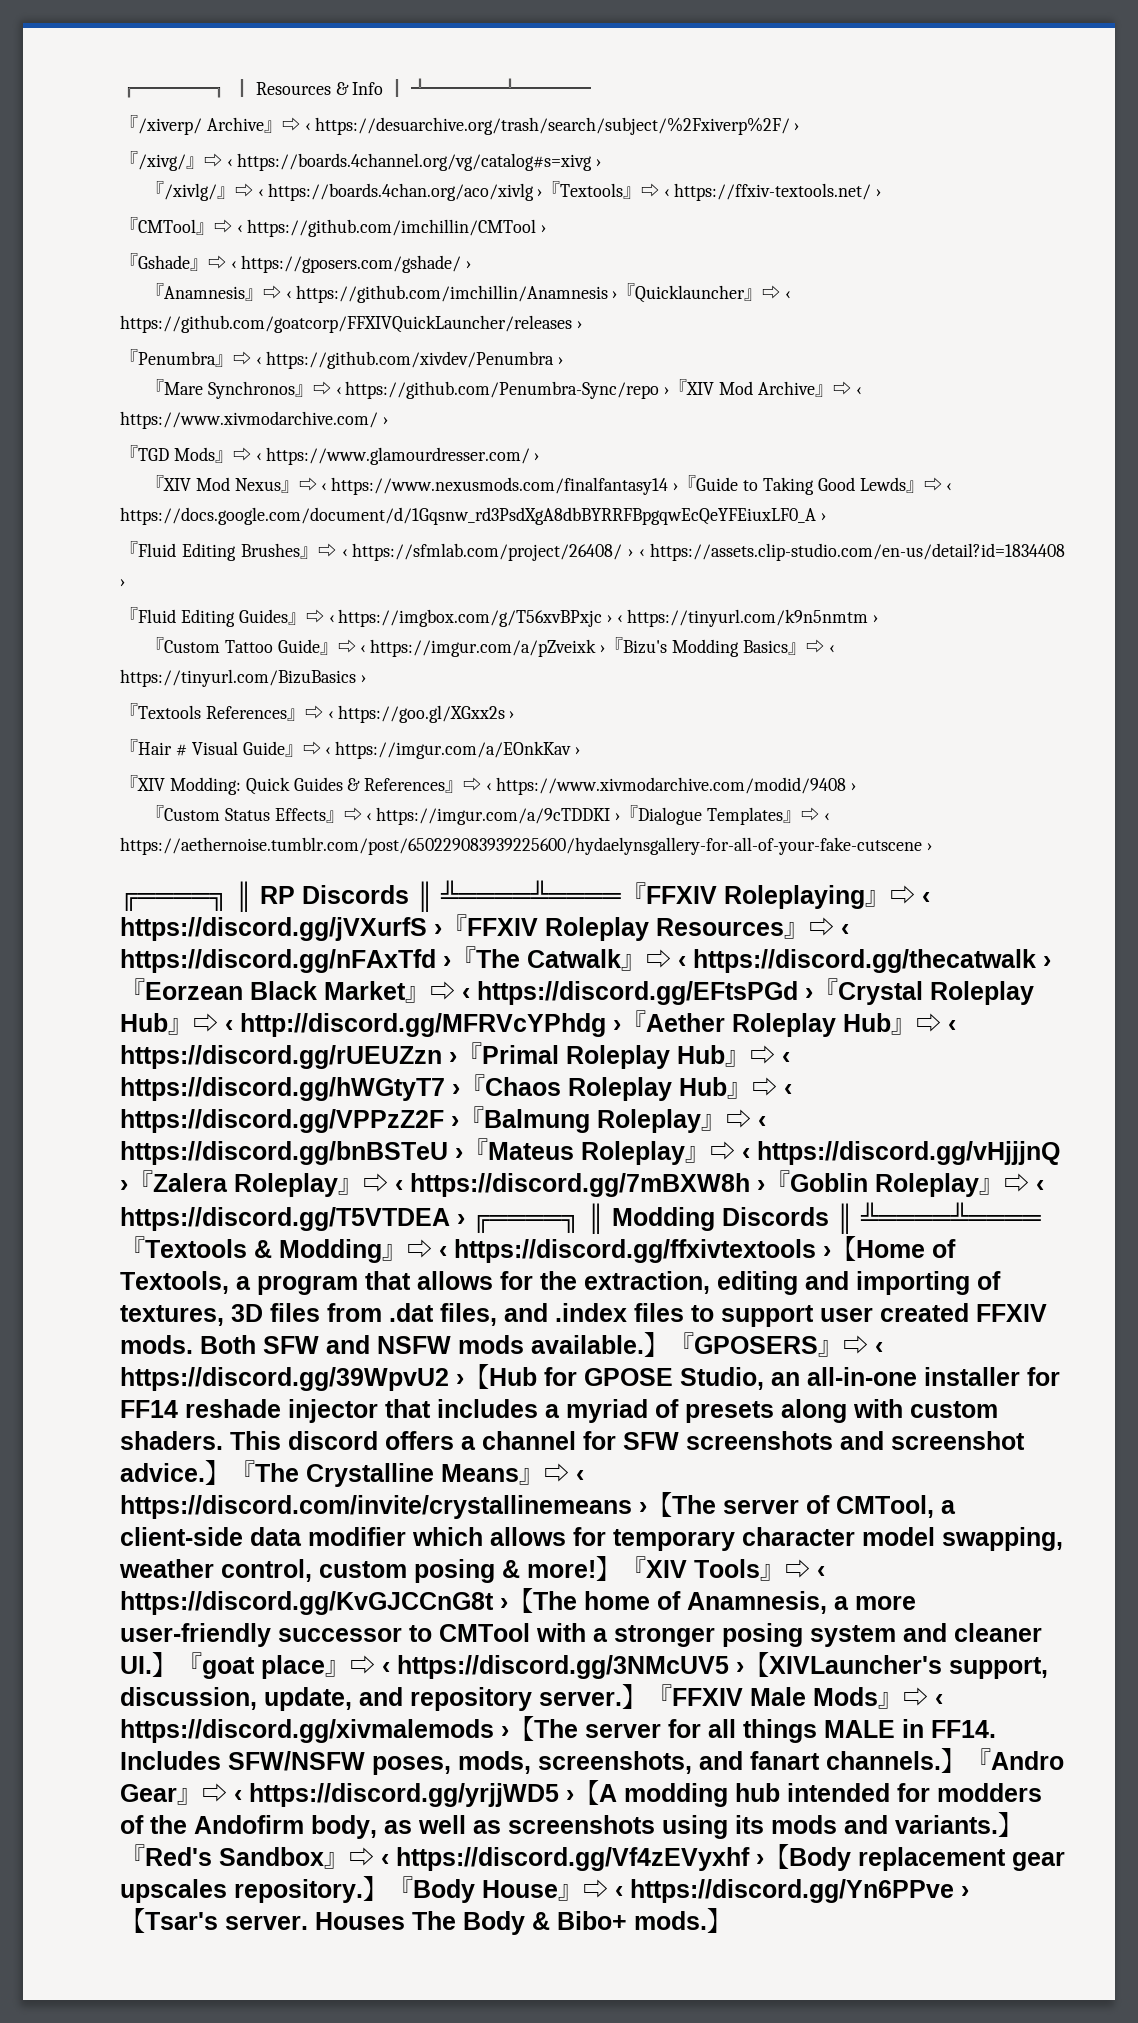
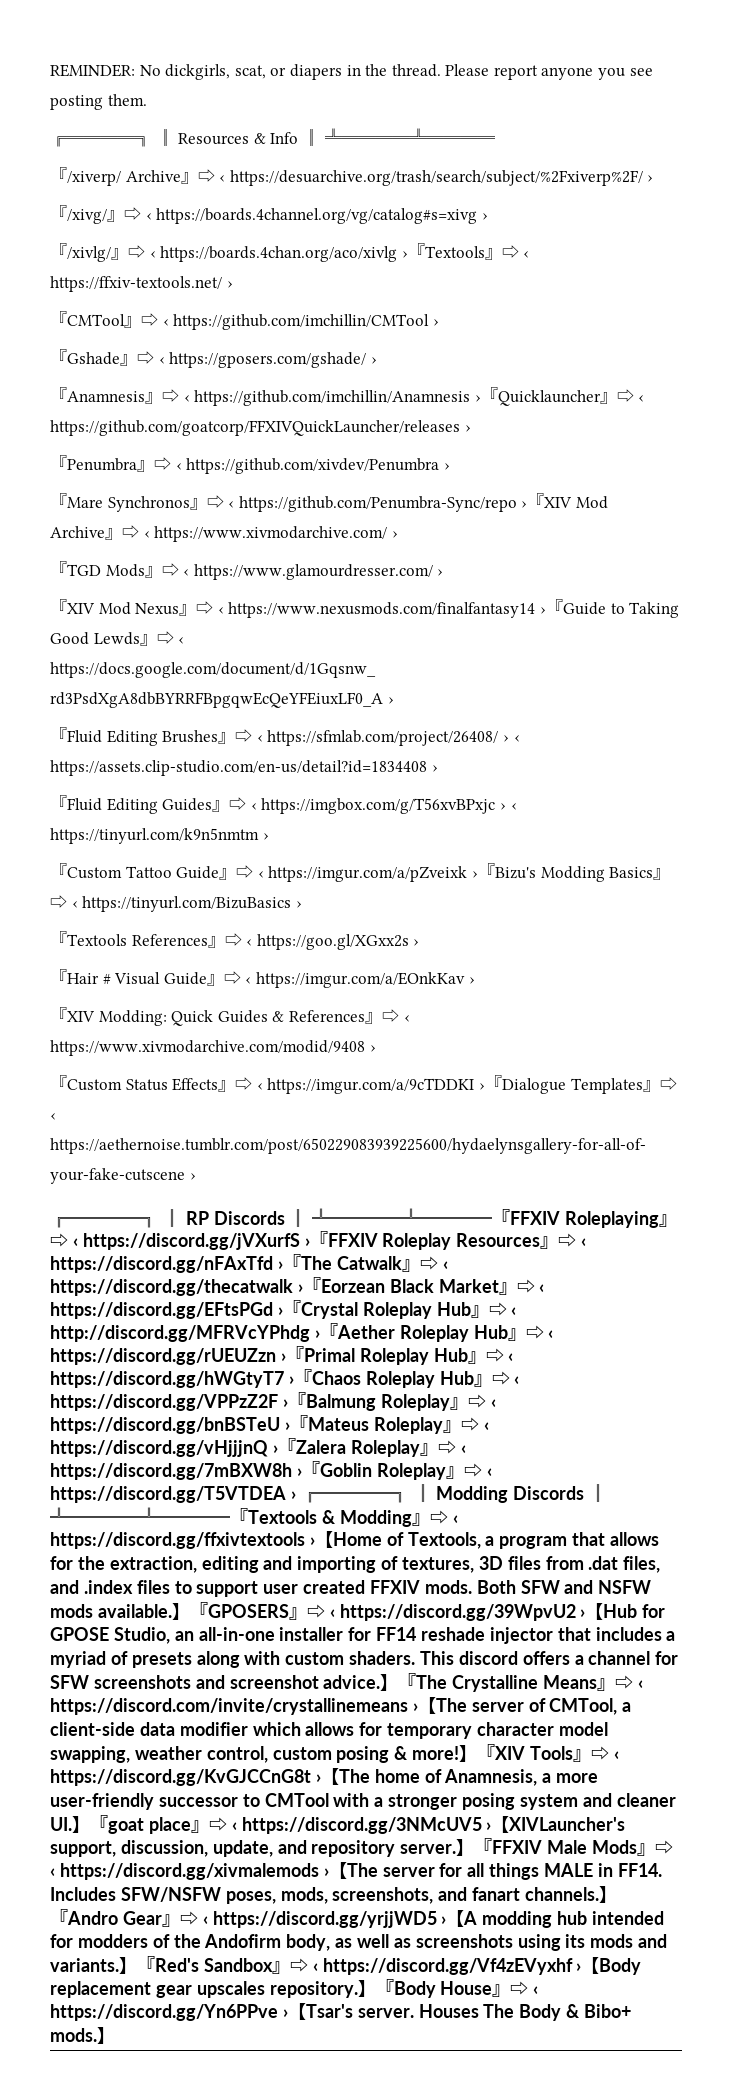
+ REMINDER: No dickgirls, scat, or diapers in the thread. Please report anyone you see posting them.

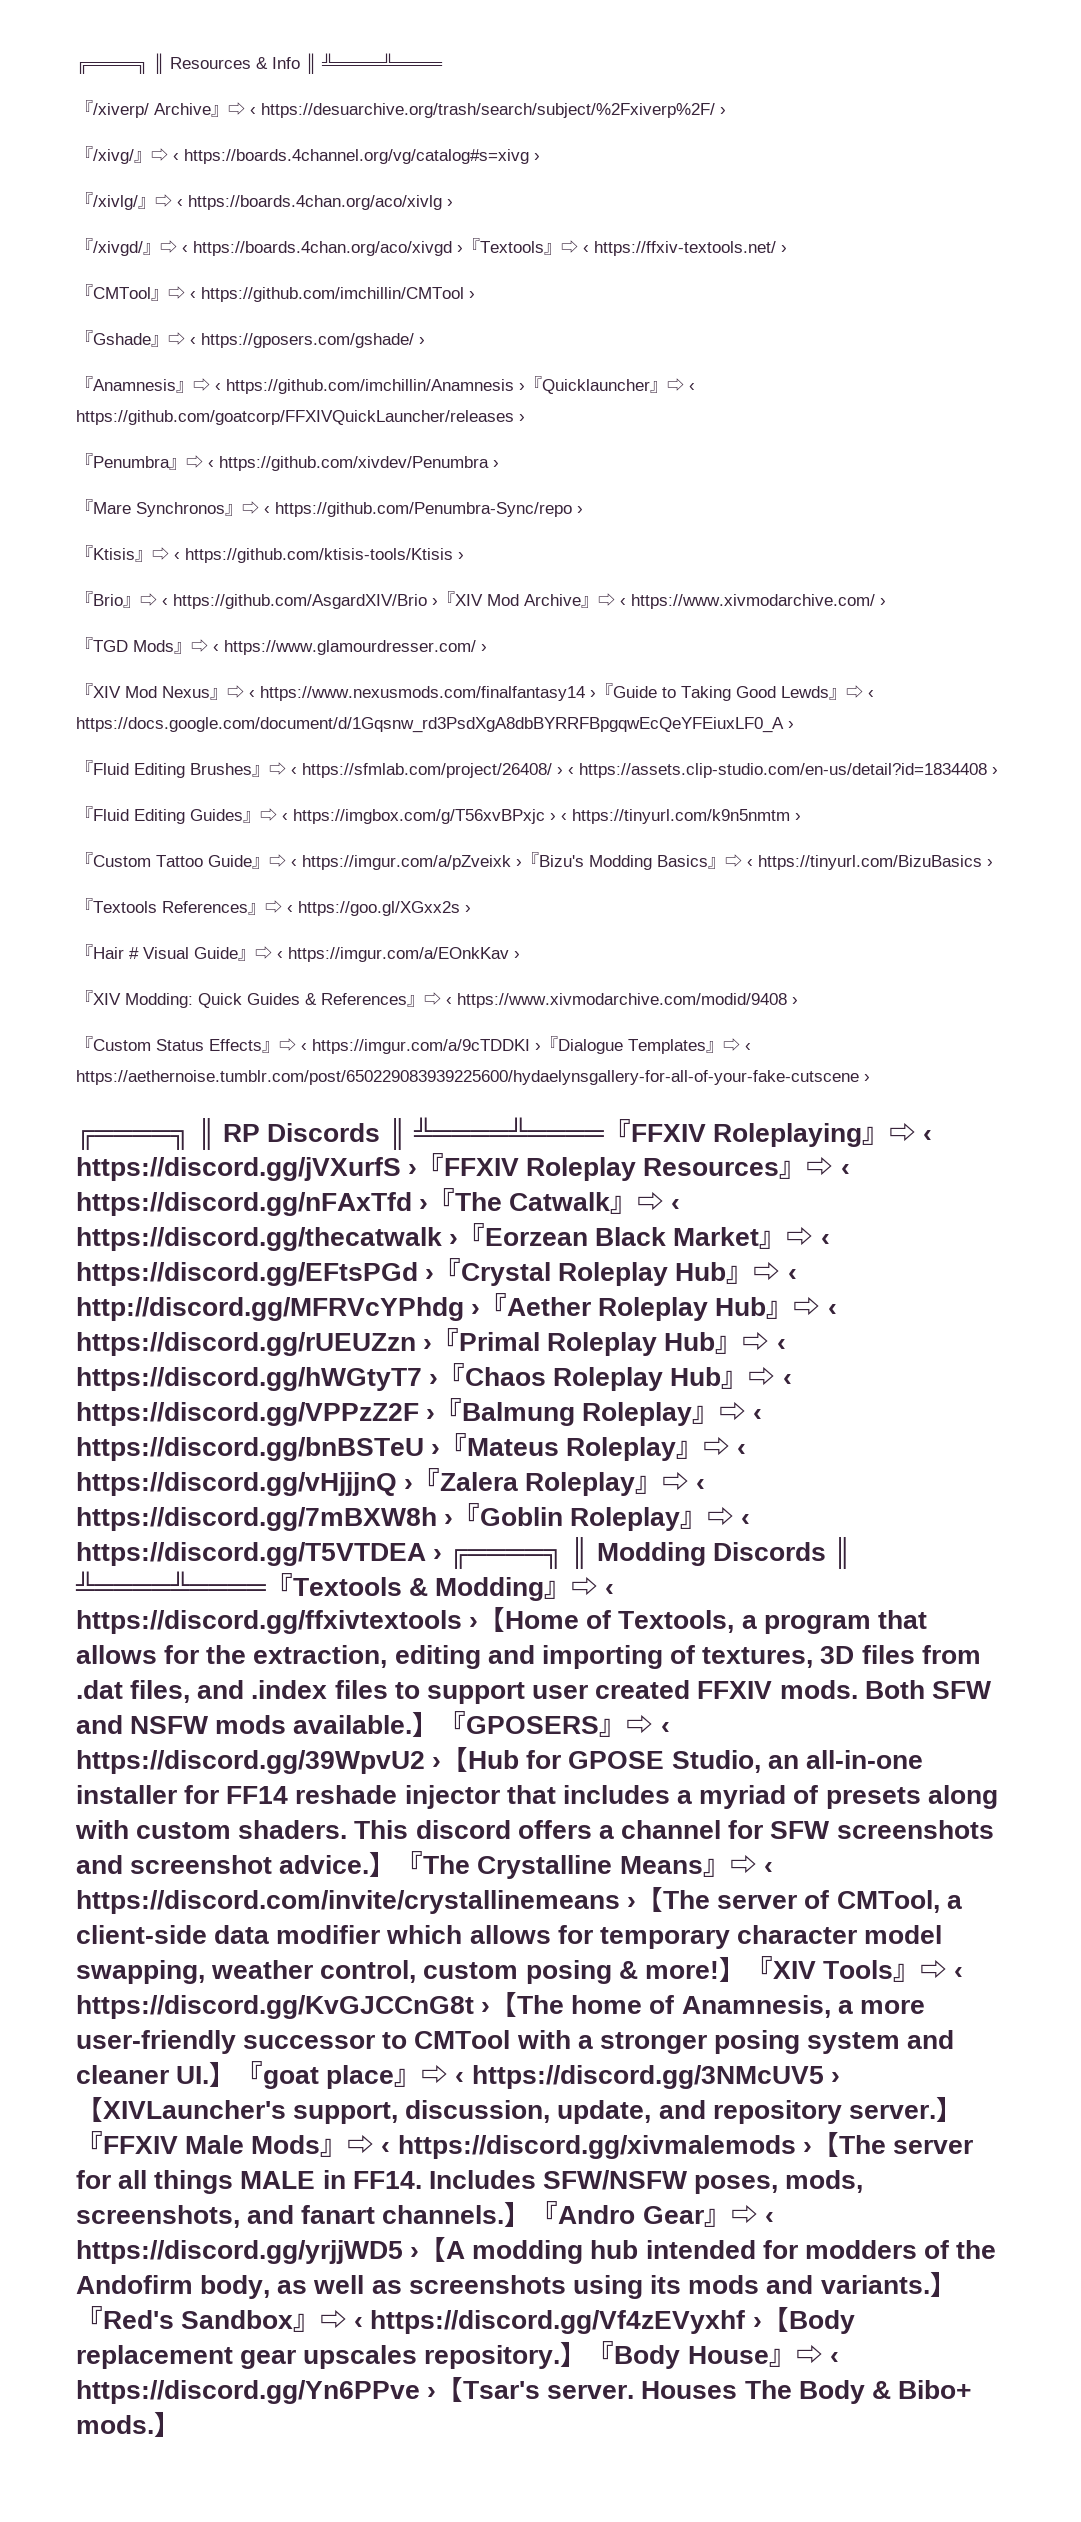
- REMINDER: No dickgirls, scat, or diapers in the thread. Please report anyone you see posting them.
- 『/xivlg/』⇨ ‹ https://boards.4chan.org/aco/xivlg ›『Textools』⇨ ‹ https://ffxiv-textools.net/ ›
+ 『/xivlg/』⇨ ‹ https://boards.4chan.org/aco/xivlg ›
+ 『/xivgd/』⇨ ‹ https://boards.4chan.org/aco/xivgd ›『Textools』⇨ ‹ https://ffxiv-textools.net/ ›
- 『Mare Synchronos』⇨ ‹ https://github.com/Penumbra-Sync/repo ›『XIV Mod Archive』⇨ ‹ https://www.xivmodarchive.com/ ›
+ 『Mare Synchronos』⇨ ‹ https://github.com/Penumbra-Sync/repo ›
+ 『Ktisis』⇨ ‹ https://github.com/ktisis-tools/Ktisis ›
+ 『Brio』⇨ ‹ https://github.com/AsgardXIV/Brio ›『XIV Mod Archive』⇨ ‹ https://www.xivmodarchive.com/ ›

